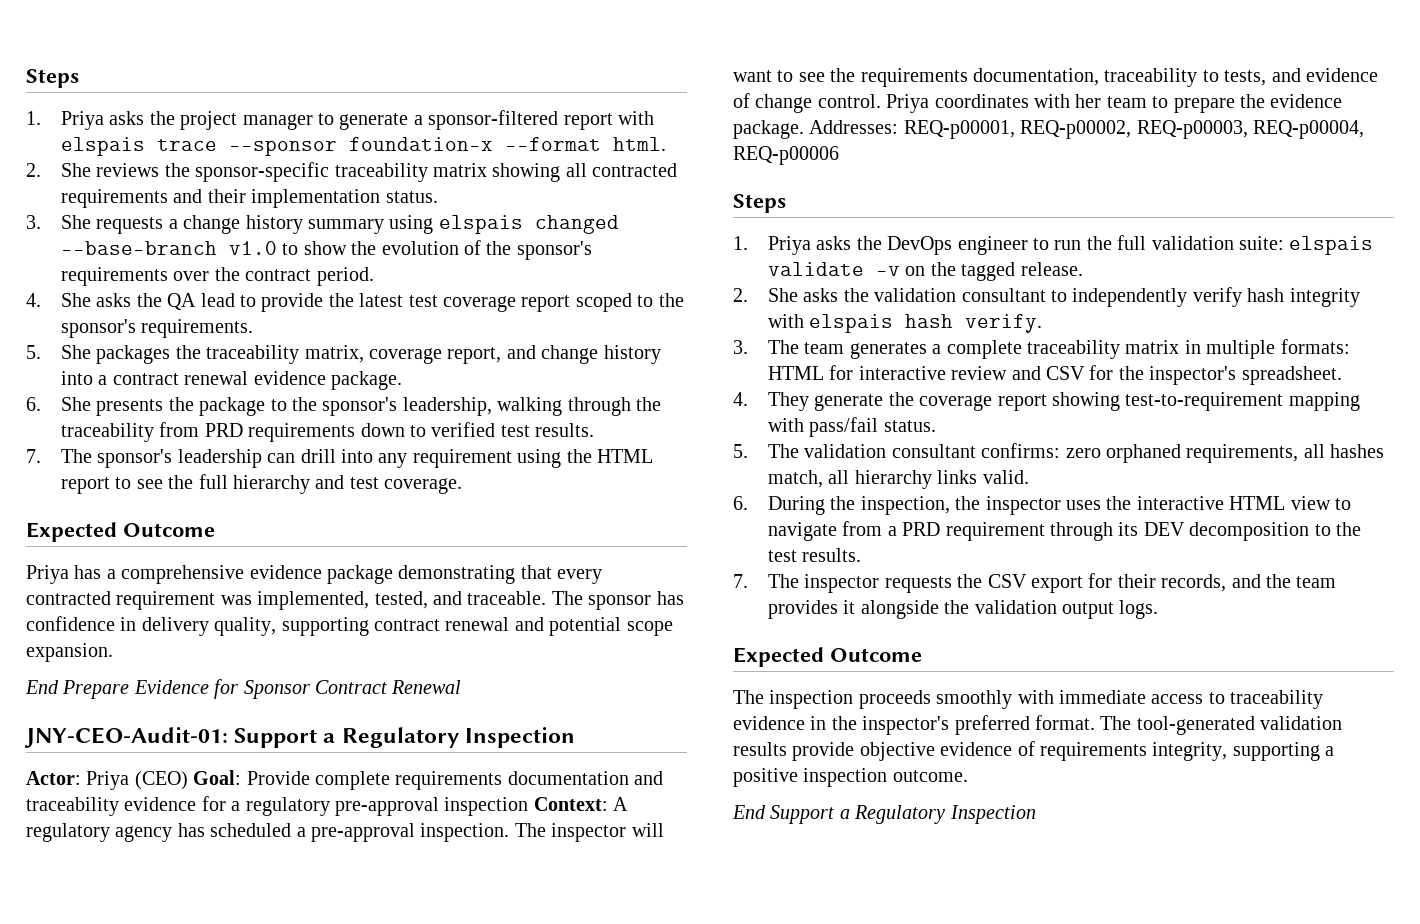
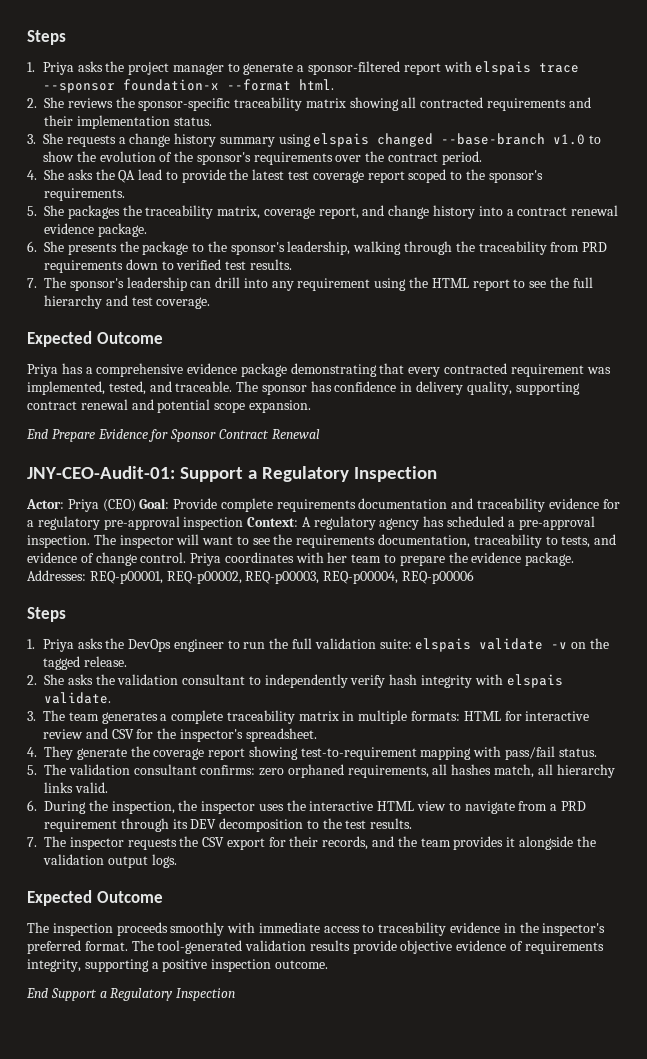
- 2. She asks the validation consultant to independently verify hash integrity with elspais hash verify.
+ 2. She asks the validation consultant to independently verify hash integrity with elspais validate.

